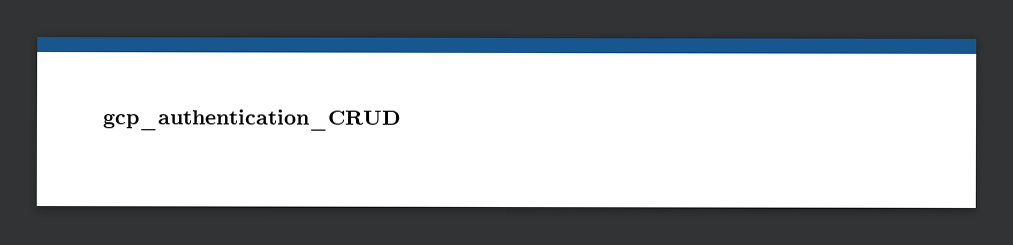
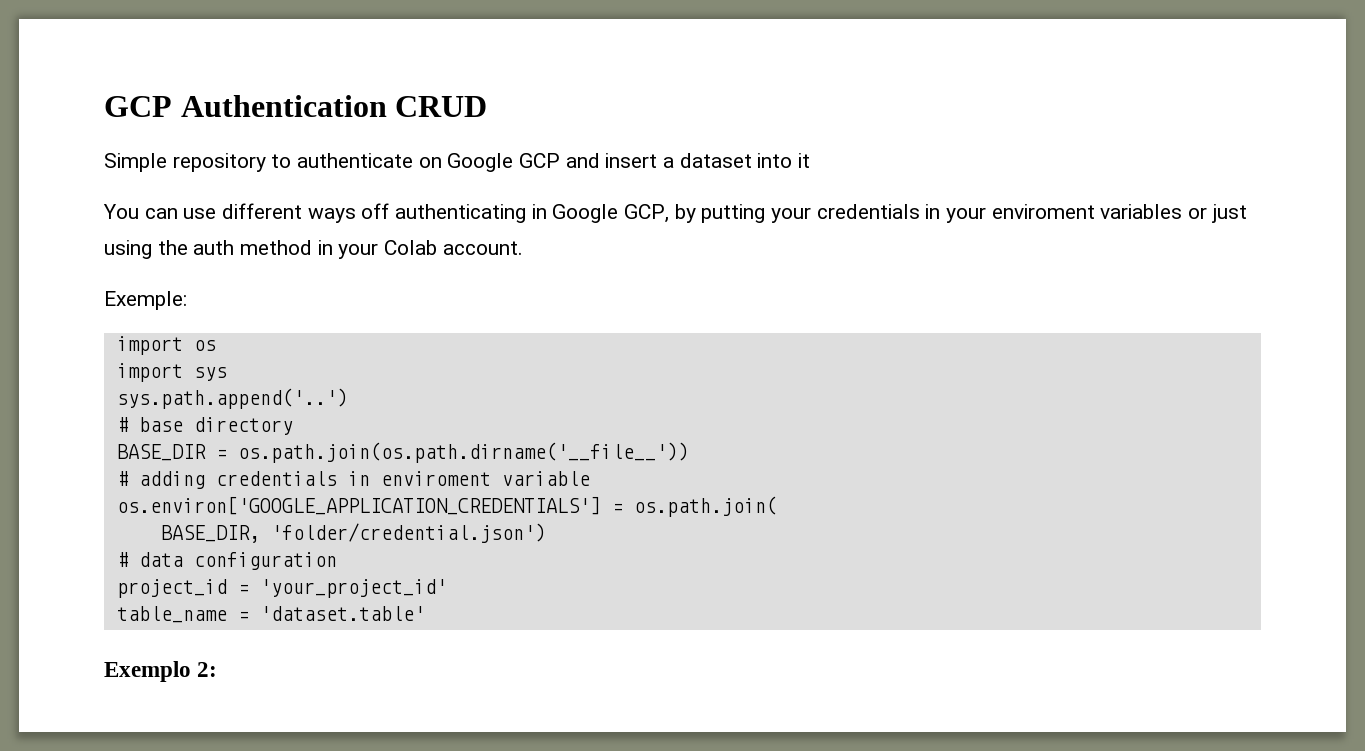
- gcp_authentication_CRUD
+ GCP Authentication CRUD
+ Simple repository to authenticate on Google GCP and insert a dataset into it
+ You can use different ways off authenticating in Google GCP, by putting your credentials in your enviroment variables or just using the auth method in your Colab account.
+ Exemple:
+ import os
+ import sys
+ sys.path.append('..')
+ # base directory
+ BASE_DIR = os.path.join(os.path.dirname('__file__'))
+ # adding credentials in enviroment variable
+ os.environ['GOOGLE_APPLICATION_CREDENTIALS'] = os.path.join(
+ BASE_DIR, 'folder/credential.json')
+ # data configuration
+ project_id = 'your_project_id'
+ table_name = 'dataset.table'
+ Exemplo 2:

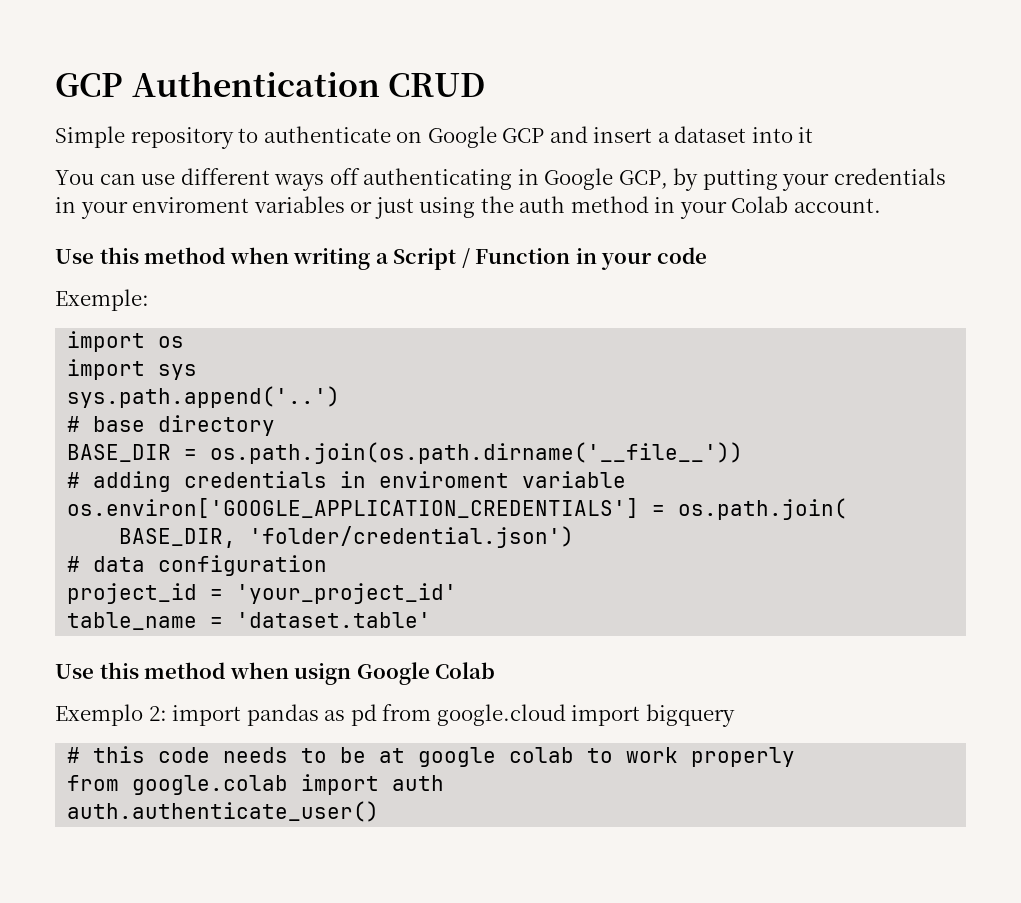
+ Use this method when writing a Script / Function in your code
- Exemplo 2:
+ Use this method when usign Google Colab
+ Exemplo 2: import pandas as pd from google.cloud import bigquery
+ # this code needs to be at google colab to work properly
+ from google.colab import auth
+ auth.authenticate_user()

